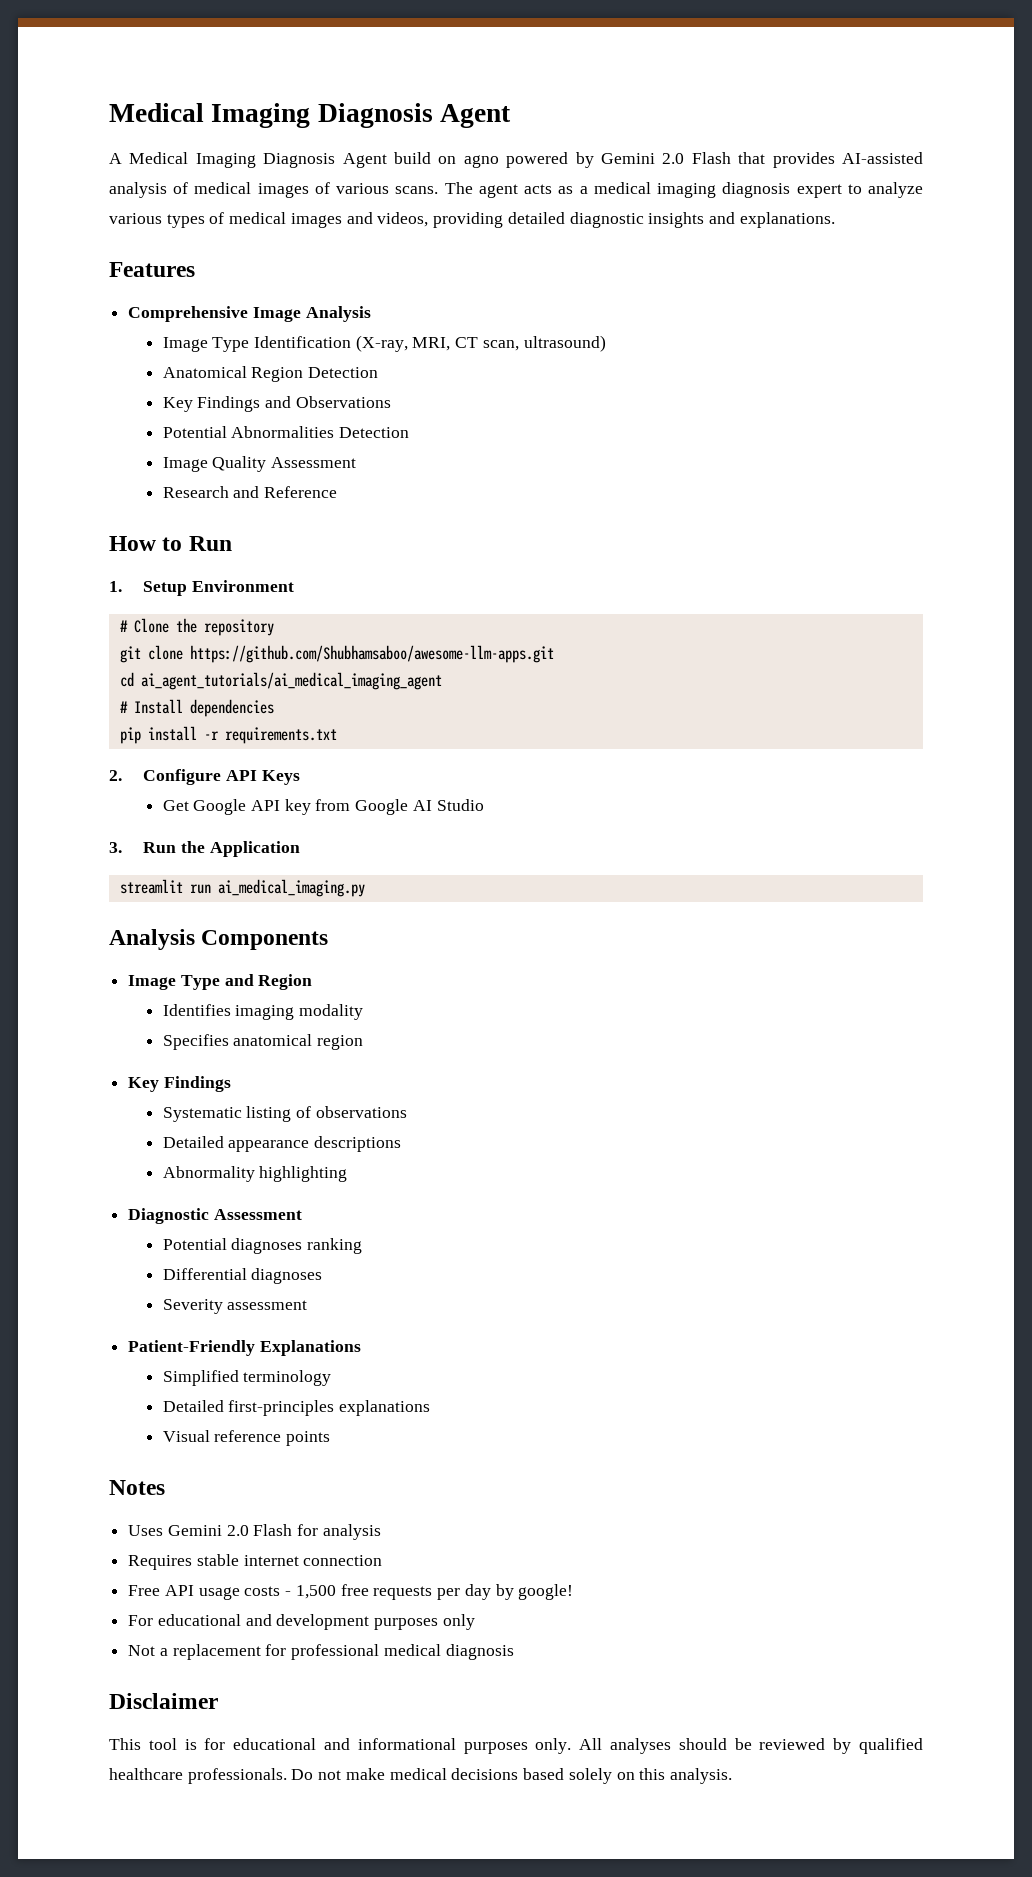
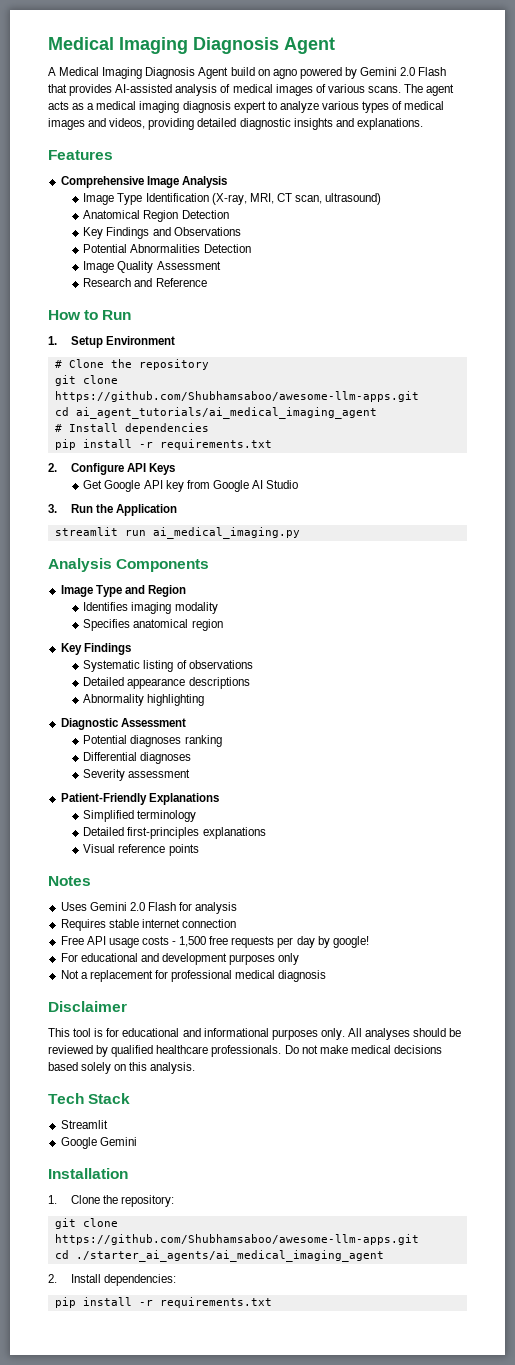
+ Tech Stack
+ Streamlit
+ Google Gemini
+ Installation
+ 1. Clone the repository:
+ git clone https://github.com/Shubhamsaboo/awesome-llm-apps.git
+ cd ./starter_ai_agents/ai_medical_imaging_agent
+ 2. Install dependencies:
+ pip install -r requirements.txt

